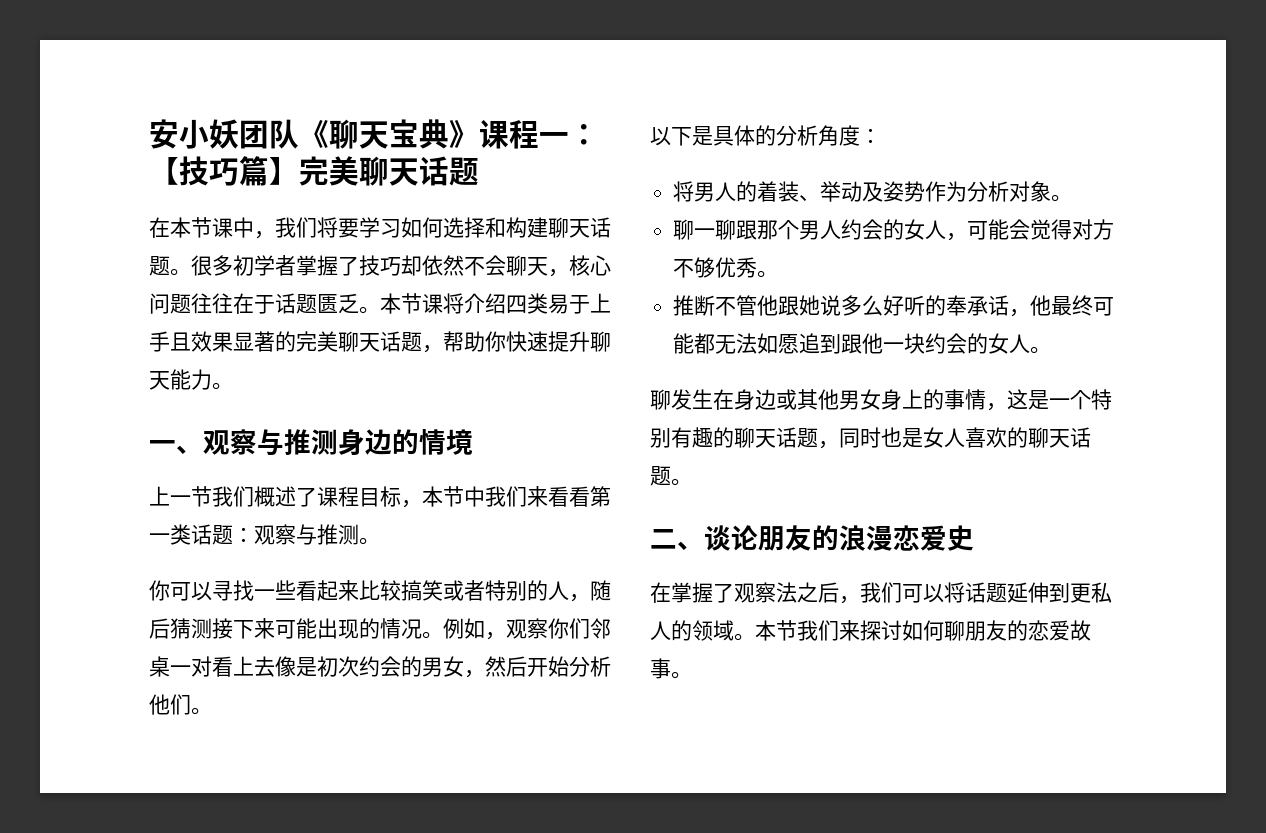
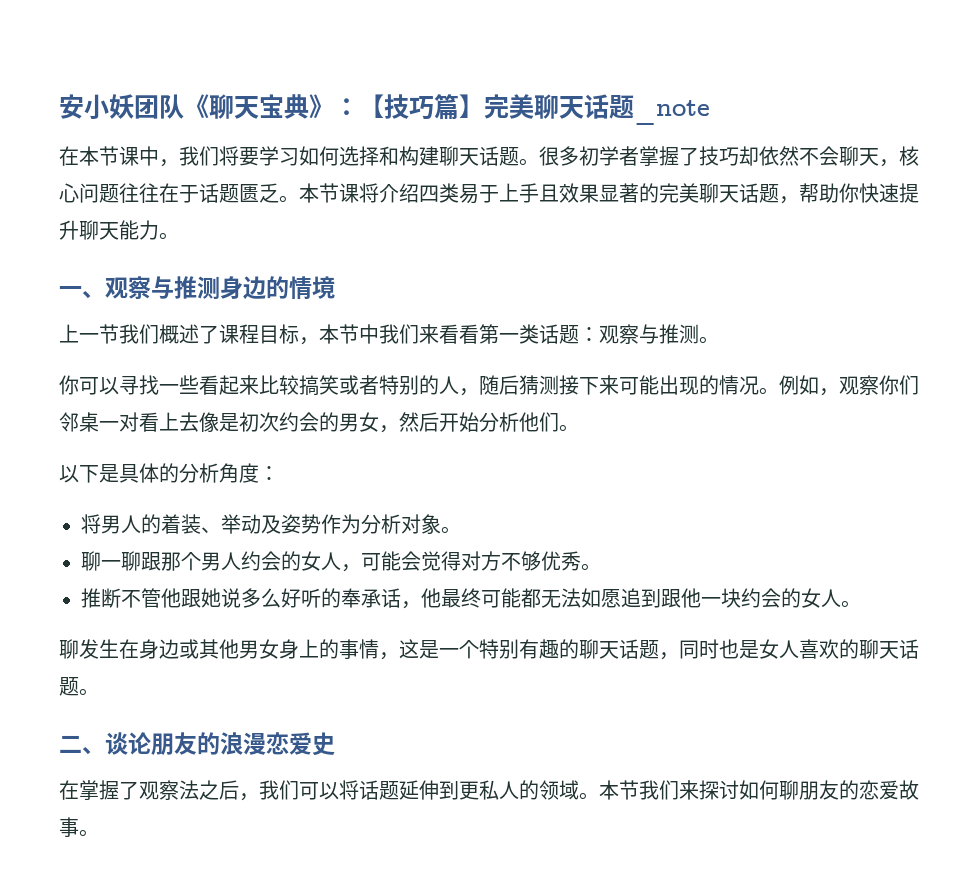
- 安小妖团队《聊天宝典》课程一：【技巧篇】完美聊天话题
+ 安小妖团队《聊天宝典》：【技巧篇】完美聊天话题_note

